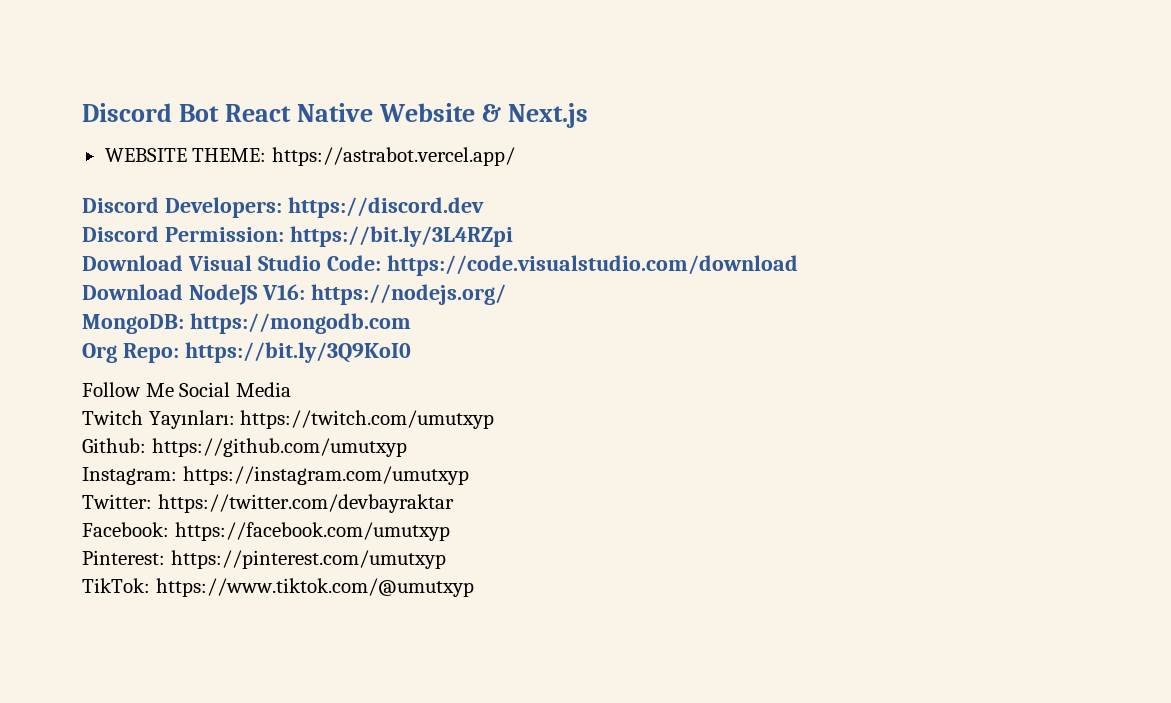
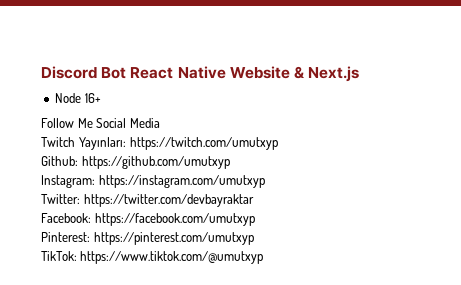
- WEBSITE THEME: https://astrabot.vercel.app/
- Discord Developers: https://discord.dev
- Discord Permission: https://bit.ly/3L4RZpi
- Download Visual Studio Code: https://code.visualstudio.com/download
- Download NodeJS V16: https://nodejs.org/
- MongoDB: https://mongodb.com
- Org Repo: https://bit.ly/3Q9KoI0
+ Node 16+

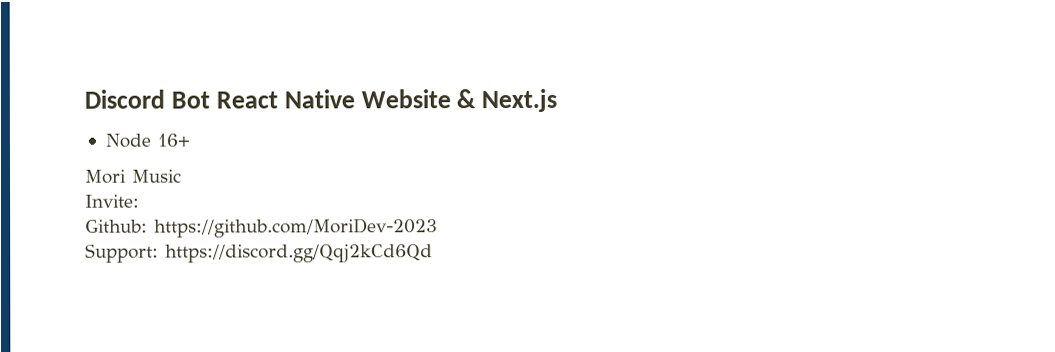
- Follow Me Social Media
- Twitch Yayınları: https://twitch.com/umutxyp
- Github: https://github.com/umutxyp
- Instagram: https://instagram.com/umutxyp
- Twitter: https://twitter.com/devbayraktar
- Facebook: https://facebook.com/umutxyp
- Pinterest: https://pinterest.com/umutxyp
- TikTok: https://www.tiktok.com/@umutxyp
+ Mori Music
+ Invite:
+ Github: https://github.com/MoriDev-2023
+ Support: https://discord.gg/Qqj2kCd6Qd

